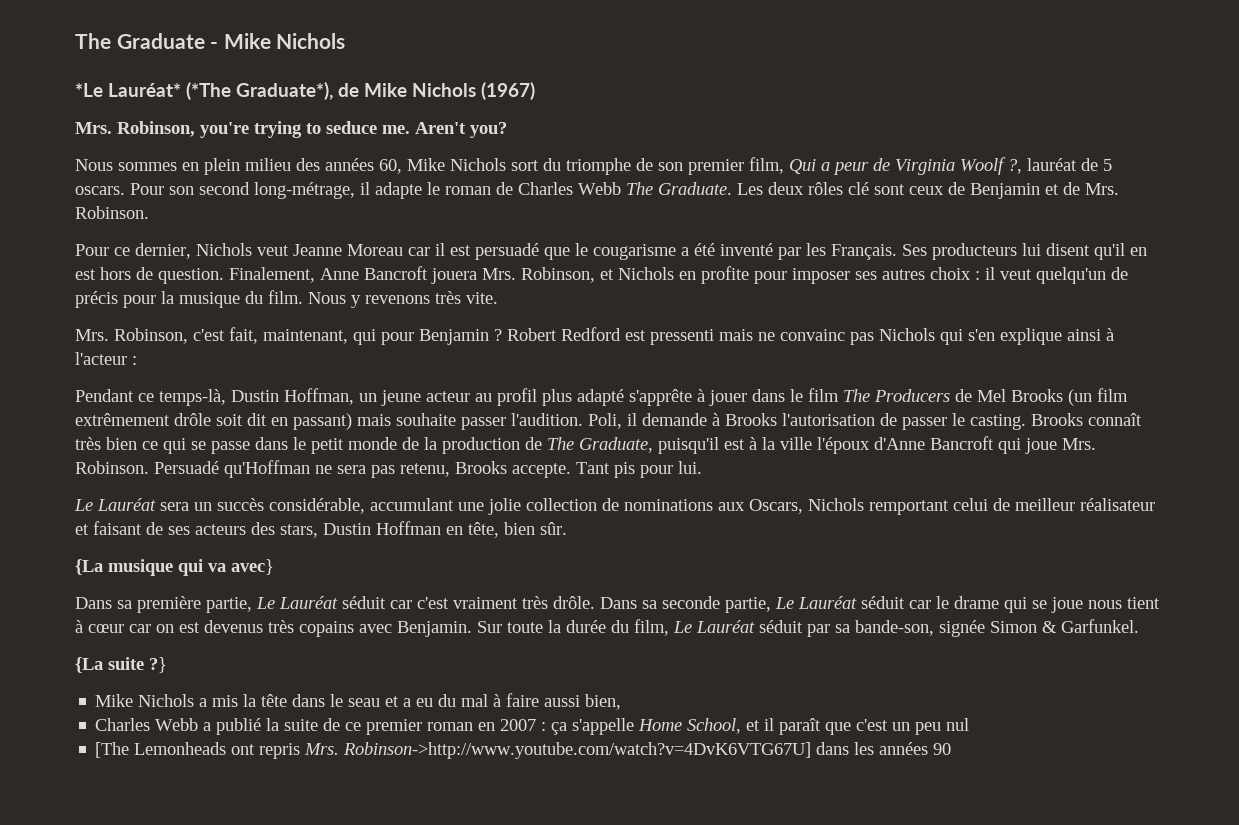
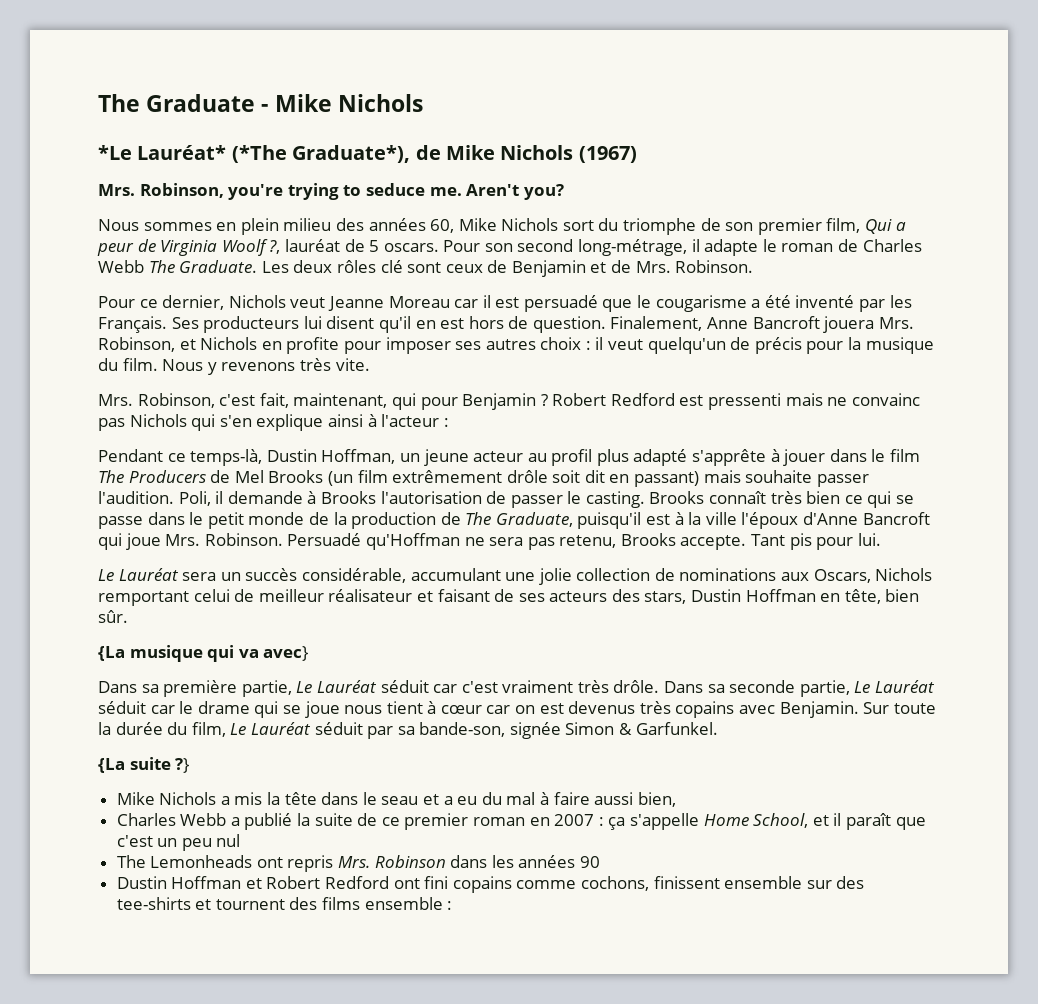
- [The Lemonheads ont repris Mrs. Robinson->http://www.youtube.com/watch?v=4DvK6VTG67U] dans les années 90
+ The Lemonheads ont repris Mrs. Robinson dans les années 90
+ Dustin Hoffman et Robert Redford ont fini copains comme cochons, finissent ensemble sur des tee-shirts et tournent des films ensemble :

